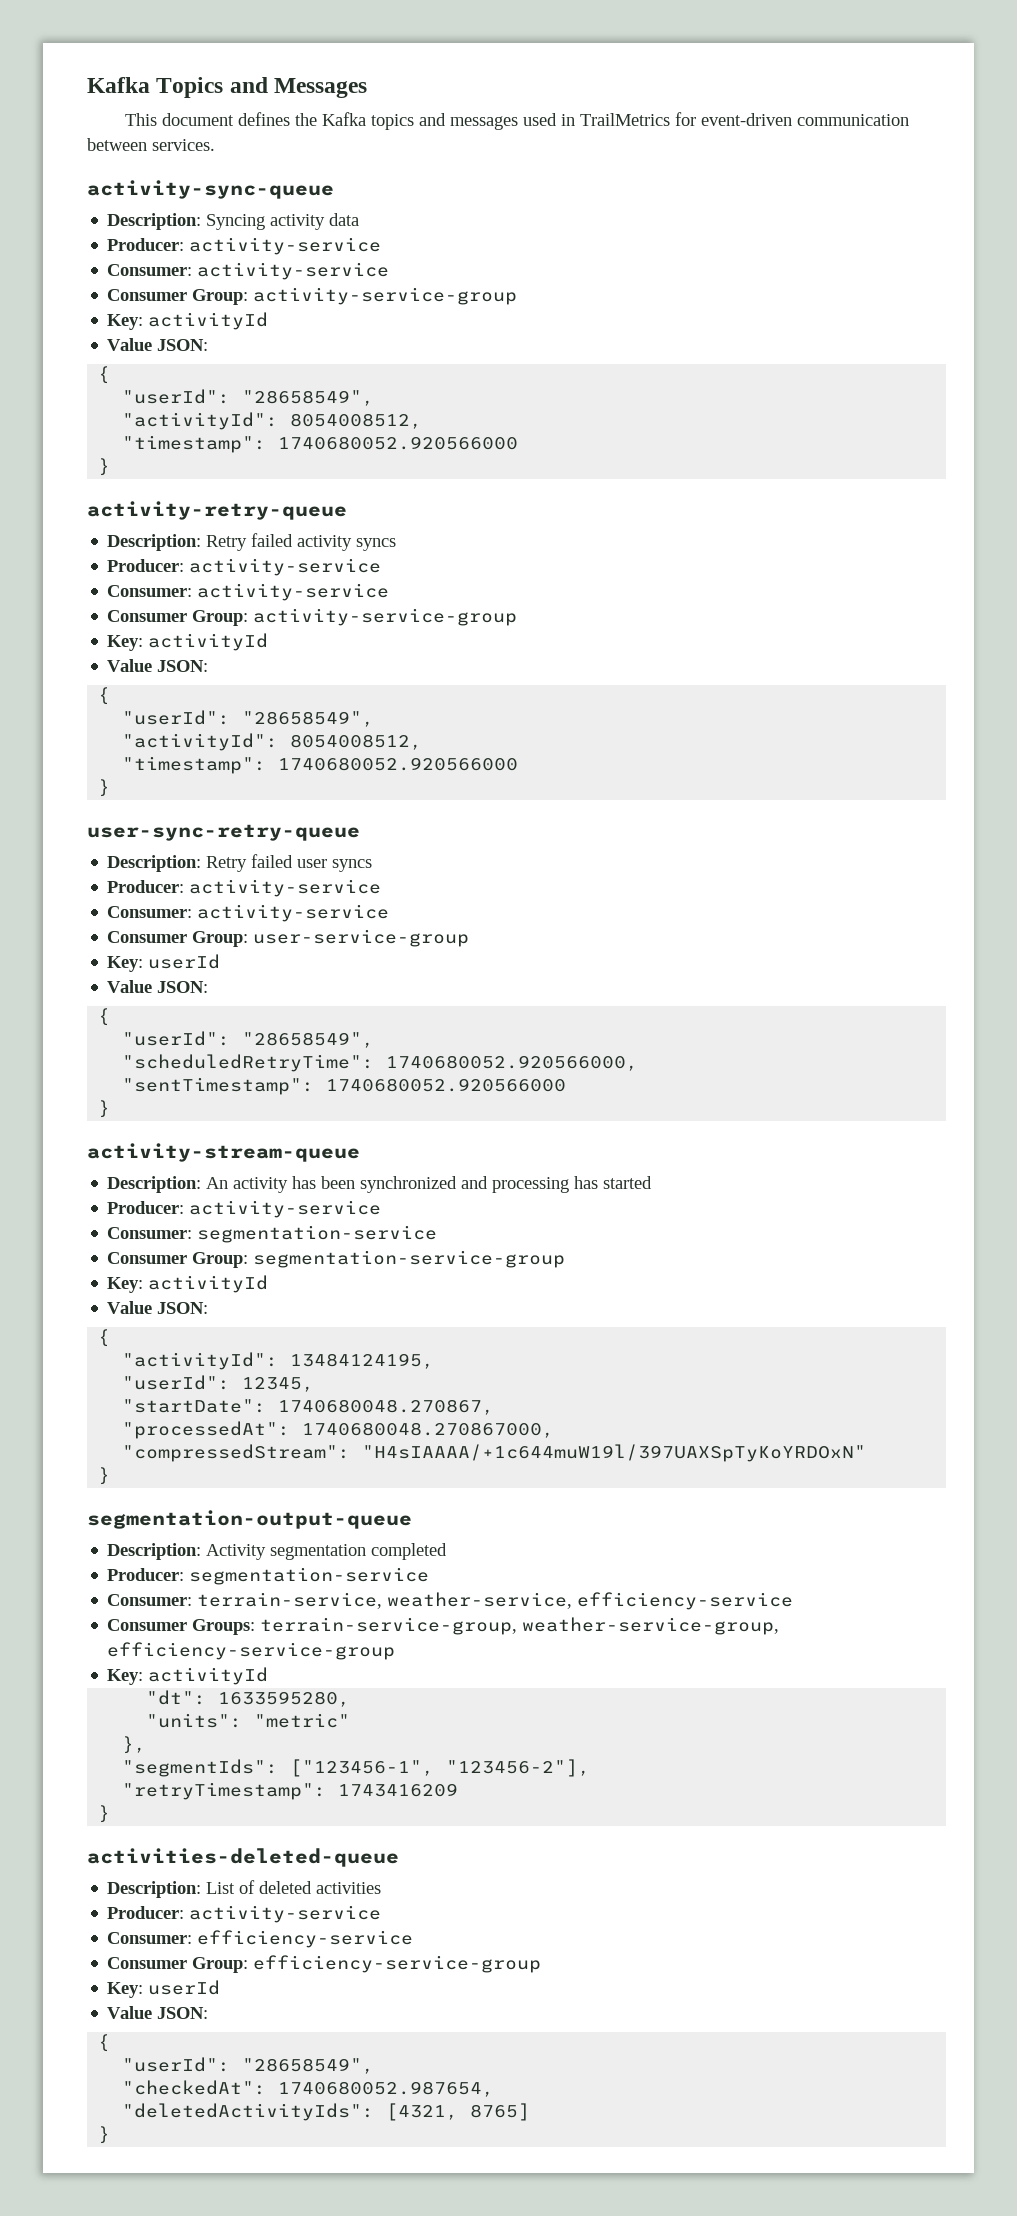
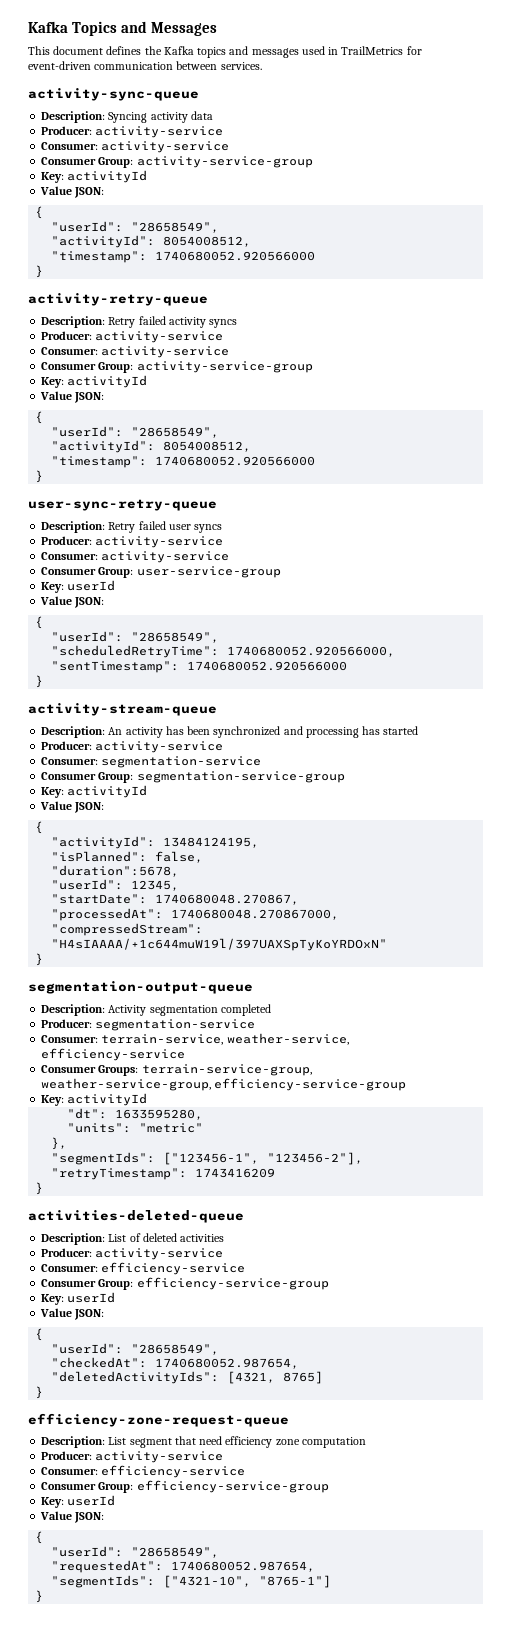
+ "isPlanned": false,
+ "duration":5678,
+ efficiency-zone-request-queue
+ Description: List segment that need efficiency zone computation
+ Producer: activity-service
+ Consumer: efficiency-service
+ Consumer Group: efficiency-service-group
+ Key: userId
+ Value JSON:
+ {
+ "userId": "28658549",
+ "requestedAt": 1740680052.987654,
+ "segmentIds": ["4321-10", "8765-1"]
+ }

